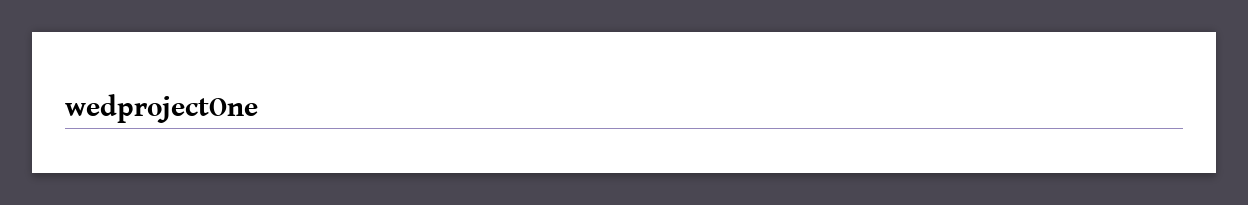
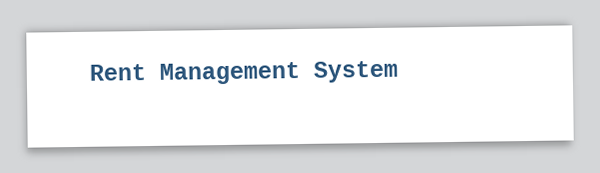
- wedprojectOne
+ Rent Management System

